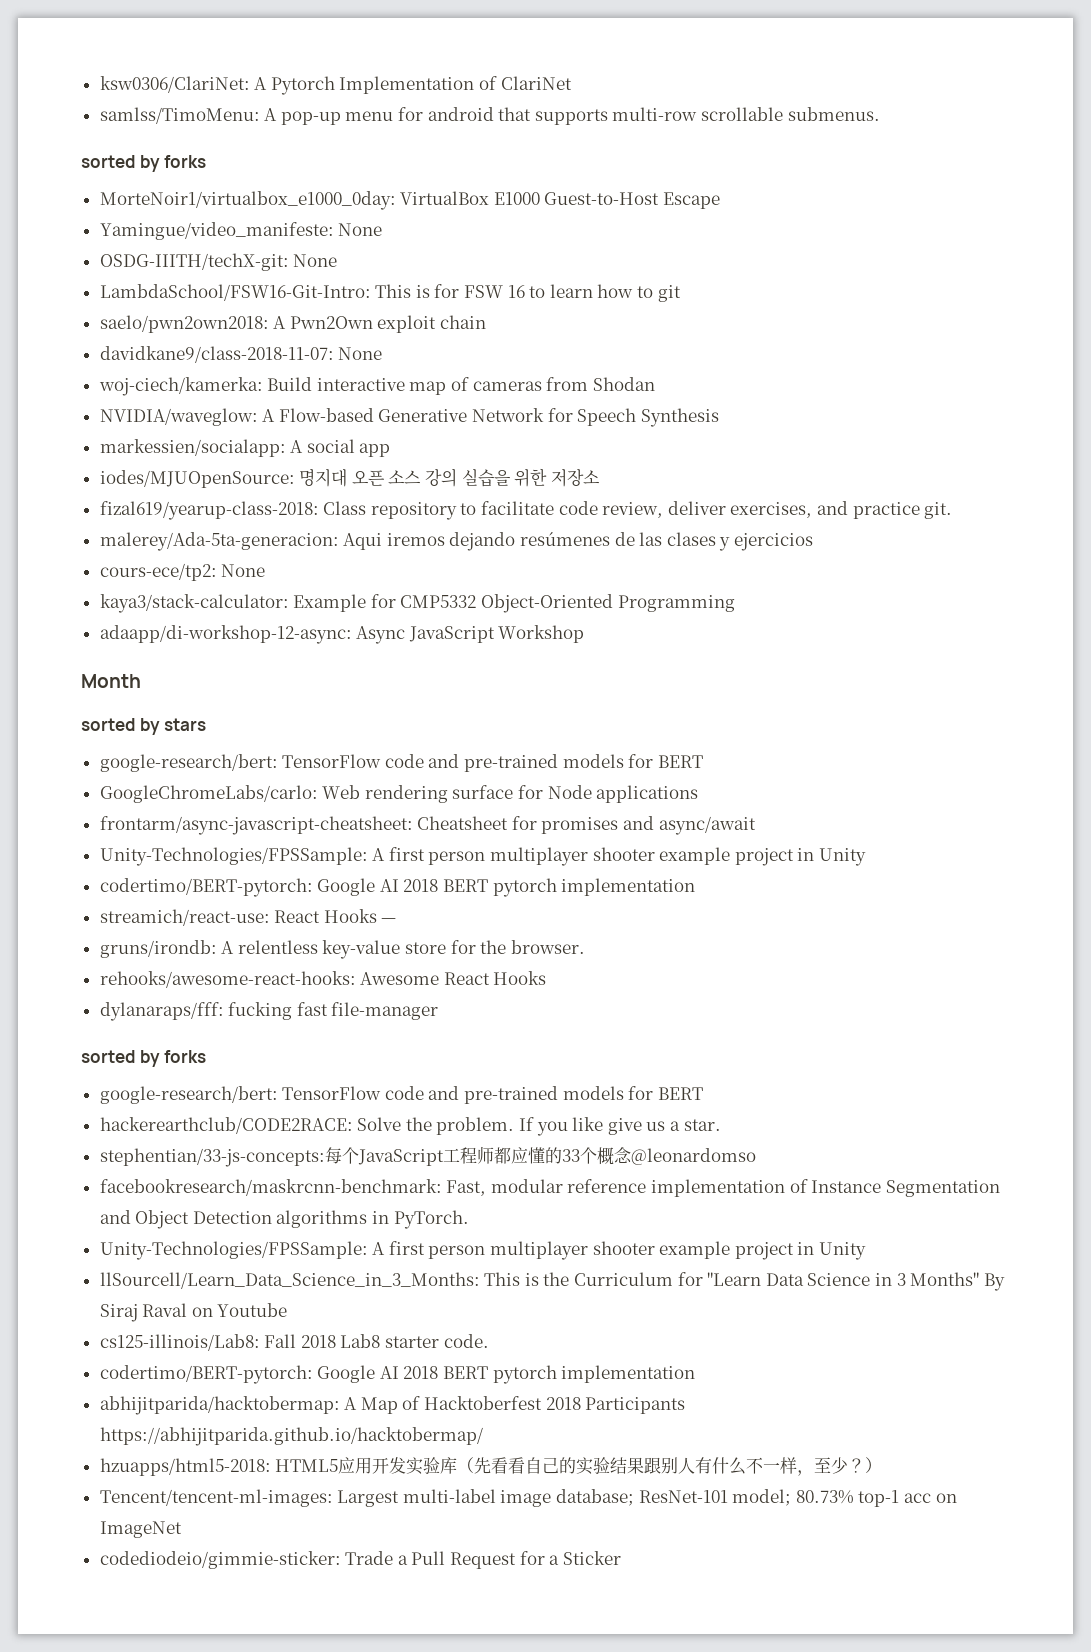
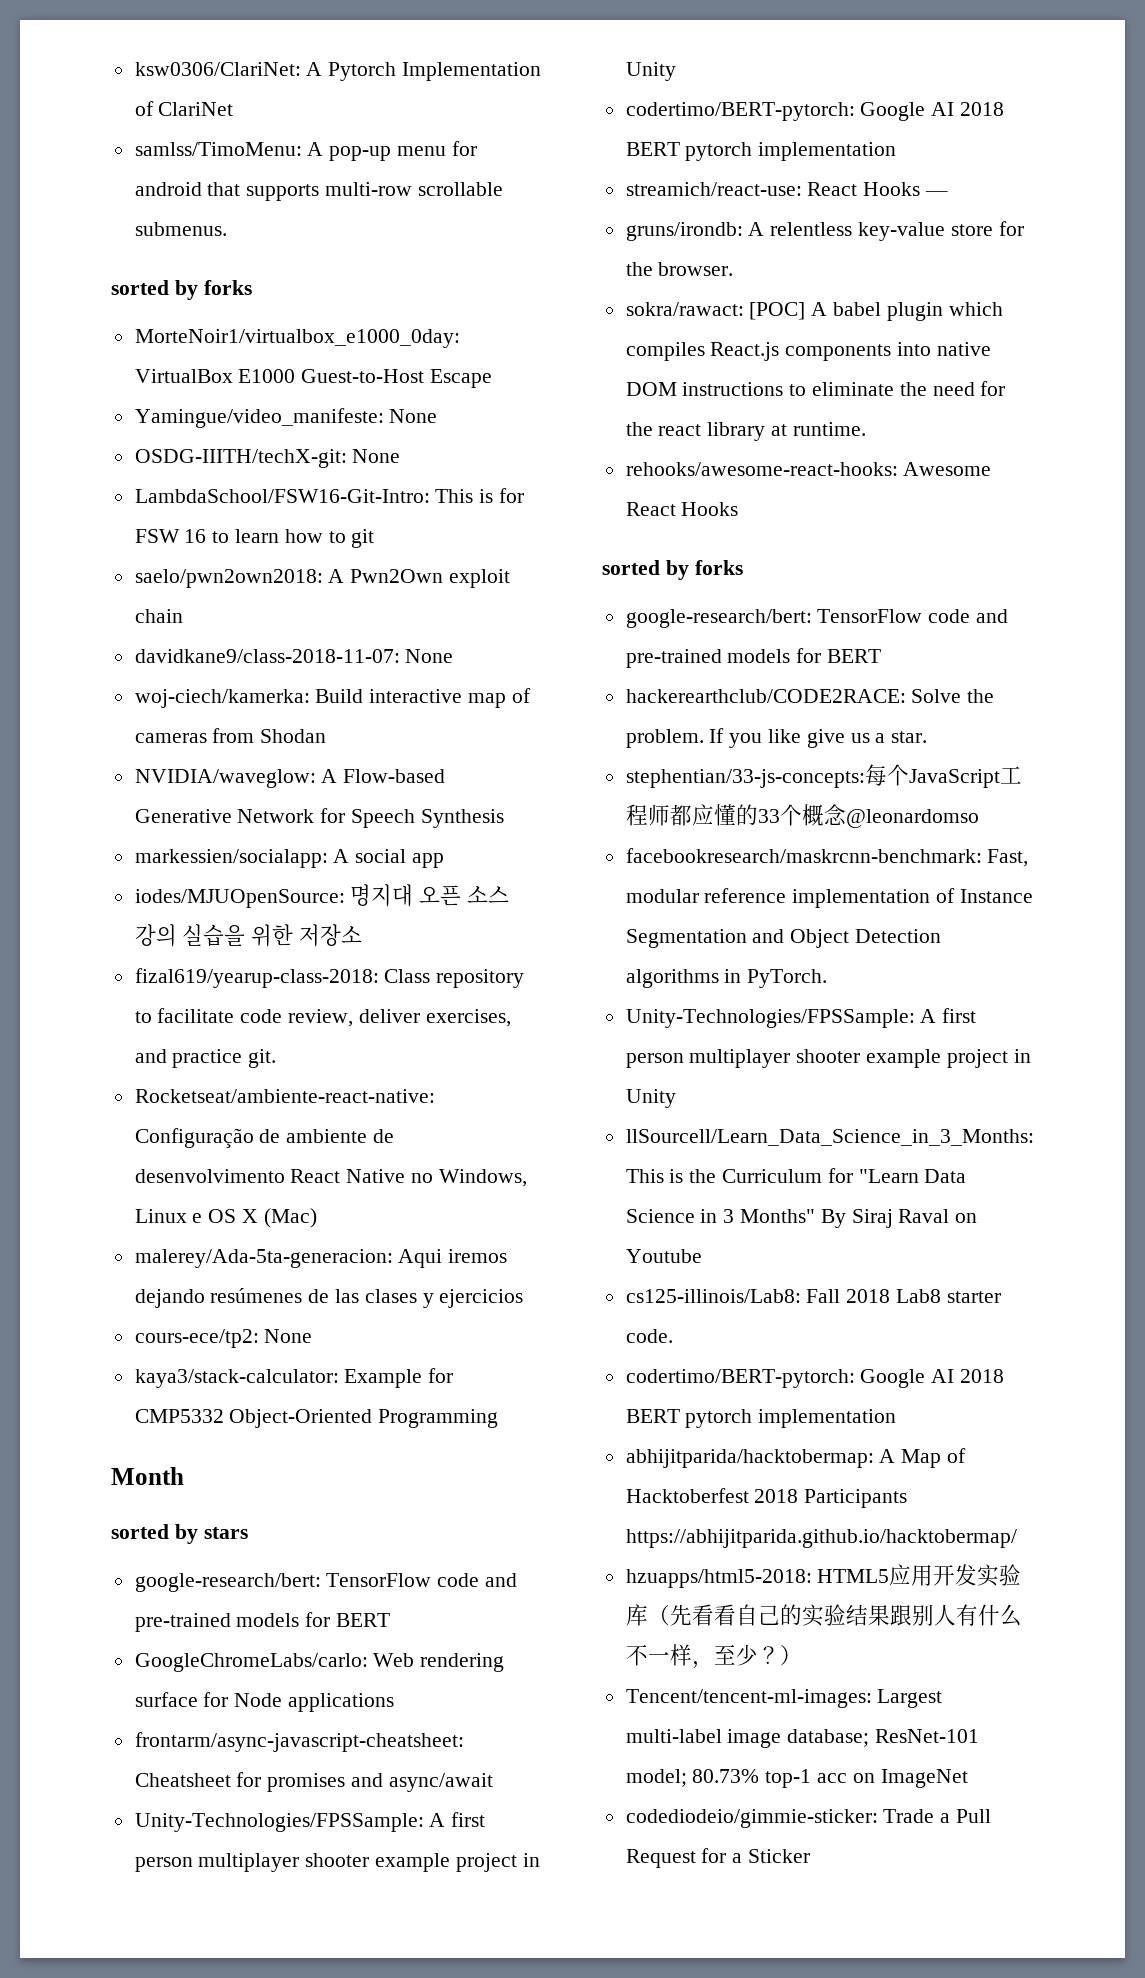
+ Rocketseat/ambiente-react-native: Configuração de ambiente de desenvolvimento React Native no Windows, Linux e OS X (Mac)
- adaapp/di-workshop-12-async: Async JavaScript Workshop
+ sokra/rawact: [POC] A babel plugin which compiles React.js components into native DOM instructions to eliminate the need for the react library at runtime.
- dylanaraps/fff: fucking fast file-manager

